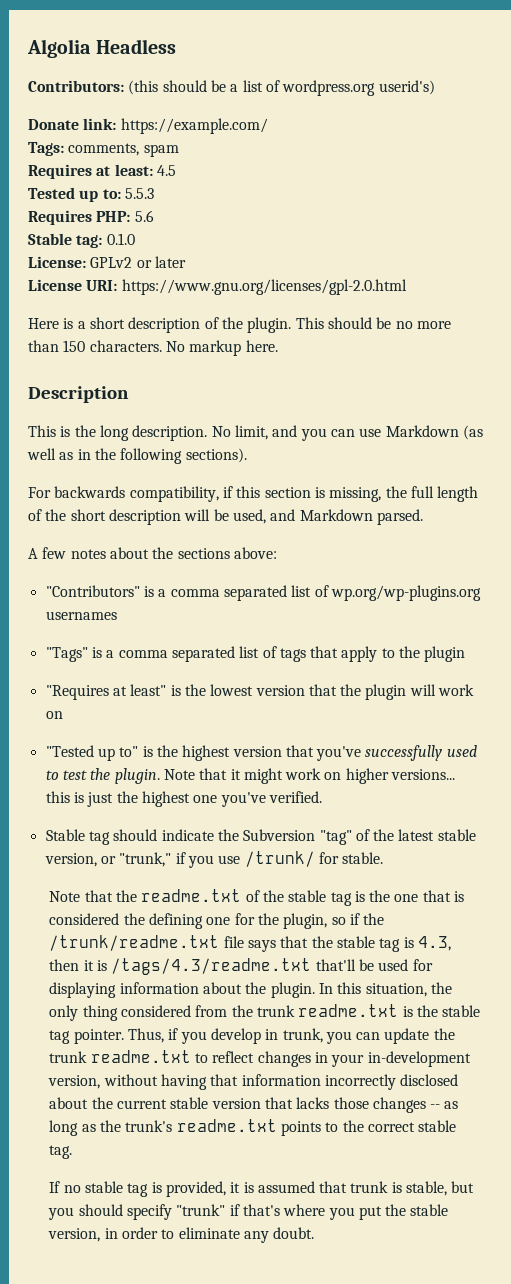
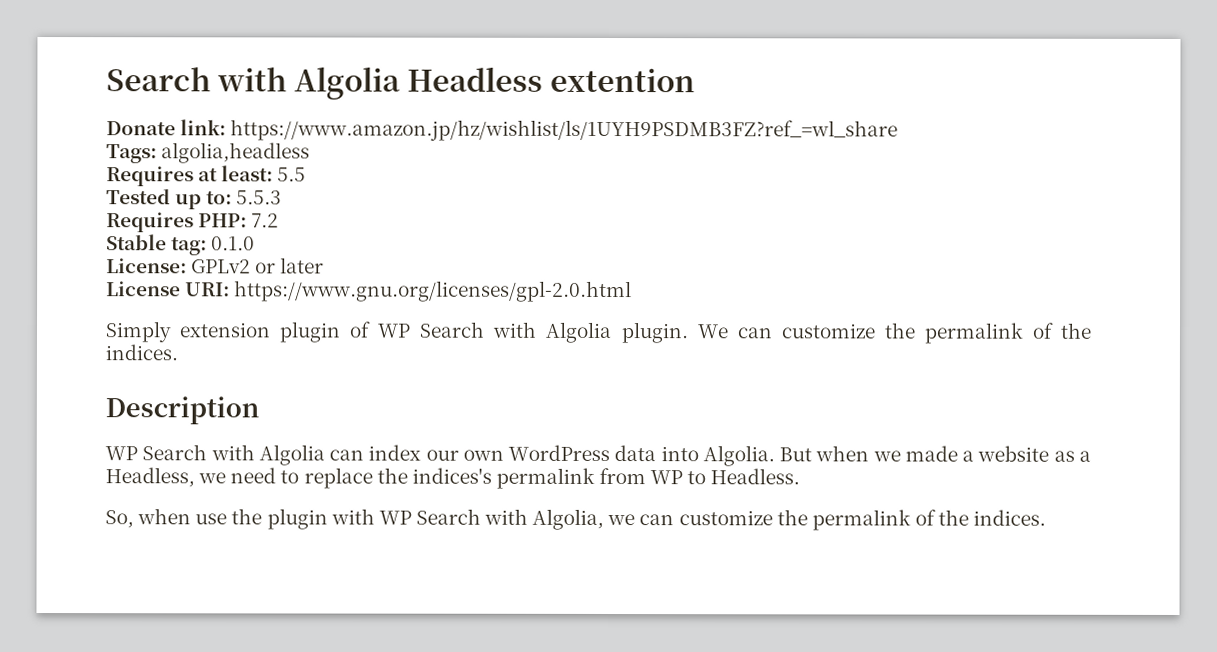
- Algolia Headless
- Contributors: (this should be a list of wordpress.org userid's)
+ Search with Algolia Headless extention
- Donate link: https://example.com/
+ Donate link: https://www.amazon.jp/hz/wishlist/ls/1UYH9PSDMB3FZ?ref_=wl_share
- Tags: comments, spam
+ Tags: algolia,headless
- Requires at least: 4.5
+ Requires at least: 5.5
- Requires PHP: 5.6
+ Requires PHP: 7.2
- Here is a short description of the plugin. This should be no more than 150 characters. No markup here.
+ Simply extension plugin of WP Search with Algolia plugin. We can customize the permalink of the indices.
  Description
- This is the long description. No limit, and you can use Markdown (as well as in the following sections).
- For backwards compatibility, if this section is missing, the full length of the short description will be used, and Markdown parsed.
- A few notes about the sections above:
- "Contributors" is a comma separated list of wp.org/wp-plugins.org usernames
- "Tags" is a comma separated list of tags that apply to the plugin
- "Requires at least" is the lowest version that the plugin will work on
- "Tested up to" is the highest version that you've successfully used to test the plugin. Note that it might work on higher versions... this is just the highest one you've verified.
- Stable tag should indicate the Subversion "tag" of the latest stable version, or "trunk," if you use /trunk/ for stable.
- Note that the readme.txt of the stable tag is the one that is considered the defining one for the plugin, so if the /trunk/readme.txt file says that the stable tag is 4.3, then it is /tags/4.3/readme.txt that'll be used for displaying information about the plugin. In this situation, the only thing considered from the trunk readme.txt is the stable tag pointer. Thus, if you develop in trunk, you can update the trunk readme.txt to reflect changes in your in-development version, without having that information incorrectly disclosed about the current stable version that lacks those changes -- as long as the trunk's readme.txt points to the correct stable tag.
- If no stable tag is provided, it is assumed that trunk is stable, but you should specify "trunk" if that's where you put the stable version, in order to eliminate any doubt.
+ WP Search with Algolia can index our own WordPress data into Algolia. But when we made a website as a Headless, we need to replace the indices's permalink from WP to Headless.
+ So, when use the plugin with WP Search with Algolia, we can customize the permalink of the indices.

